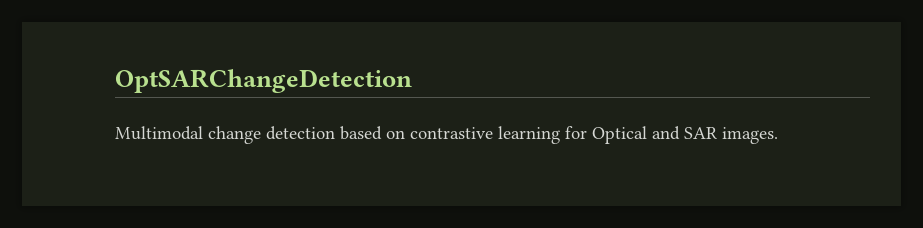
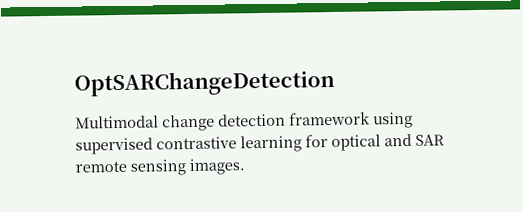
- Multimodal change detection based on contrastive learning for Optical and SAR images.
+ Multimodal change detection framework using supervised contrastive learning for optical and SAR remote sensing images.

